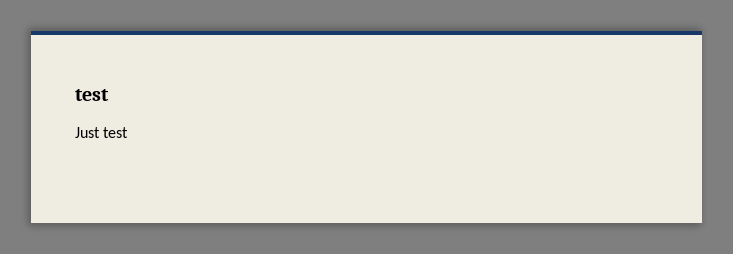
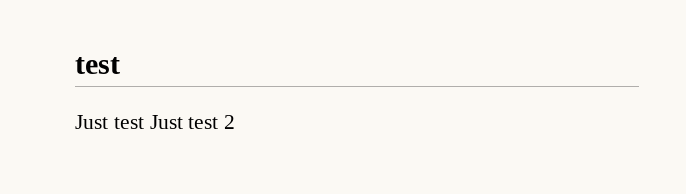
- Just test
+ Just test Just test 2

